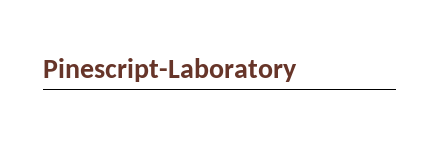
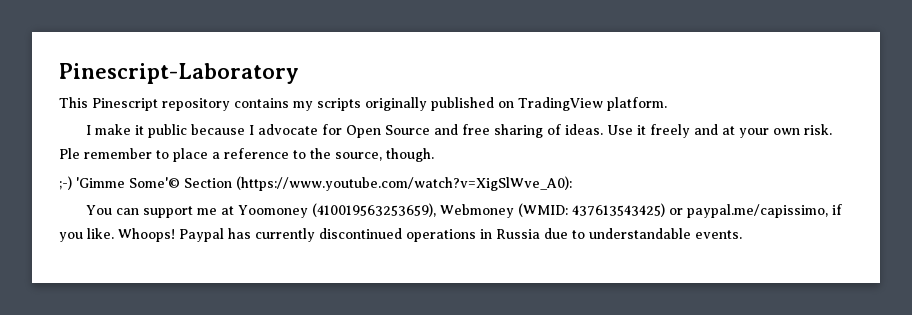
+ This Pinescript repository contains my scripts originally published on TradingView platform.
+ I make it public because I advocate for Open Source and free sharing of ideas. Use it freely and at your own risk. Ple remember to place a reference to the source, though.
+ ;-) 'Gimme Some'© Section (https://www.youtube.com/watch?v=XigSlWve_A0):
+ You can support me at Yoomoney (410019563253659), Webmoney (WMID: 437613543425) or paypal.me/capissimo, if you like. Whoops! Paypal has currently discontinued operations in Russia due to understandable events.

